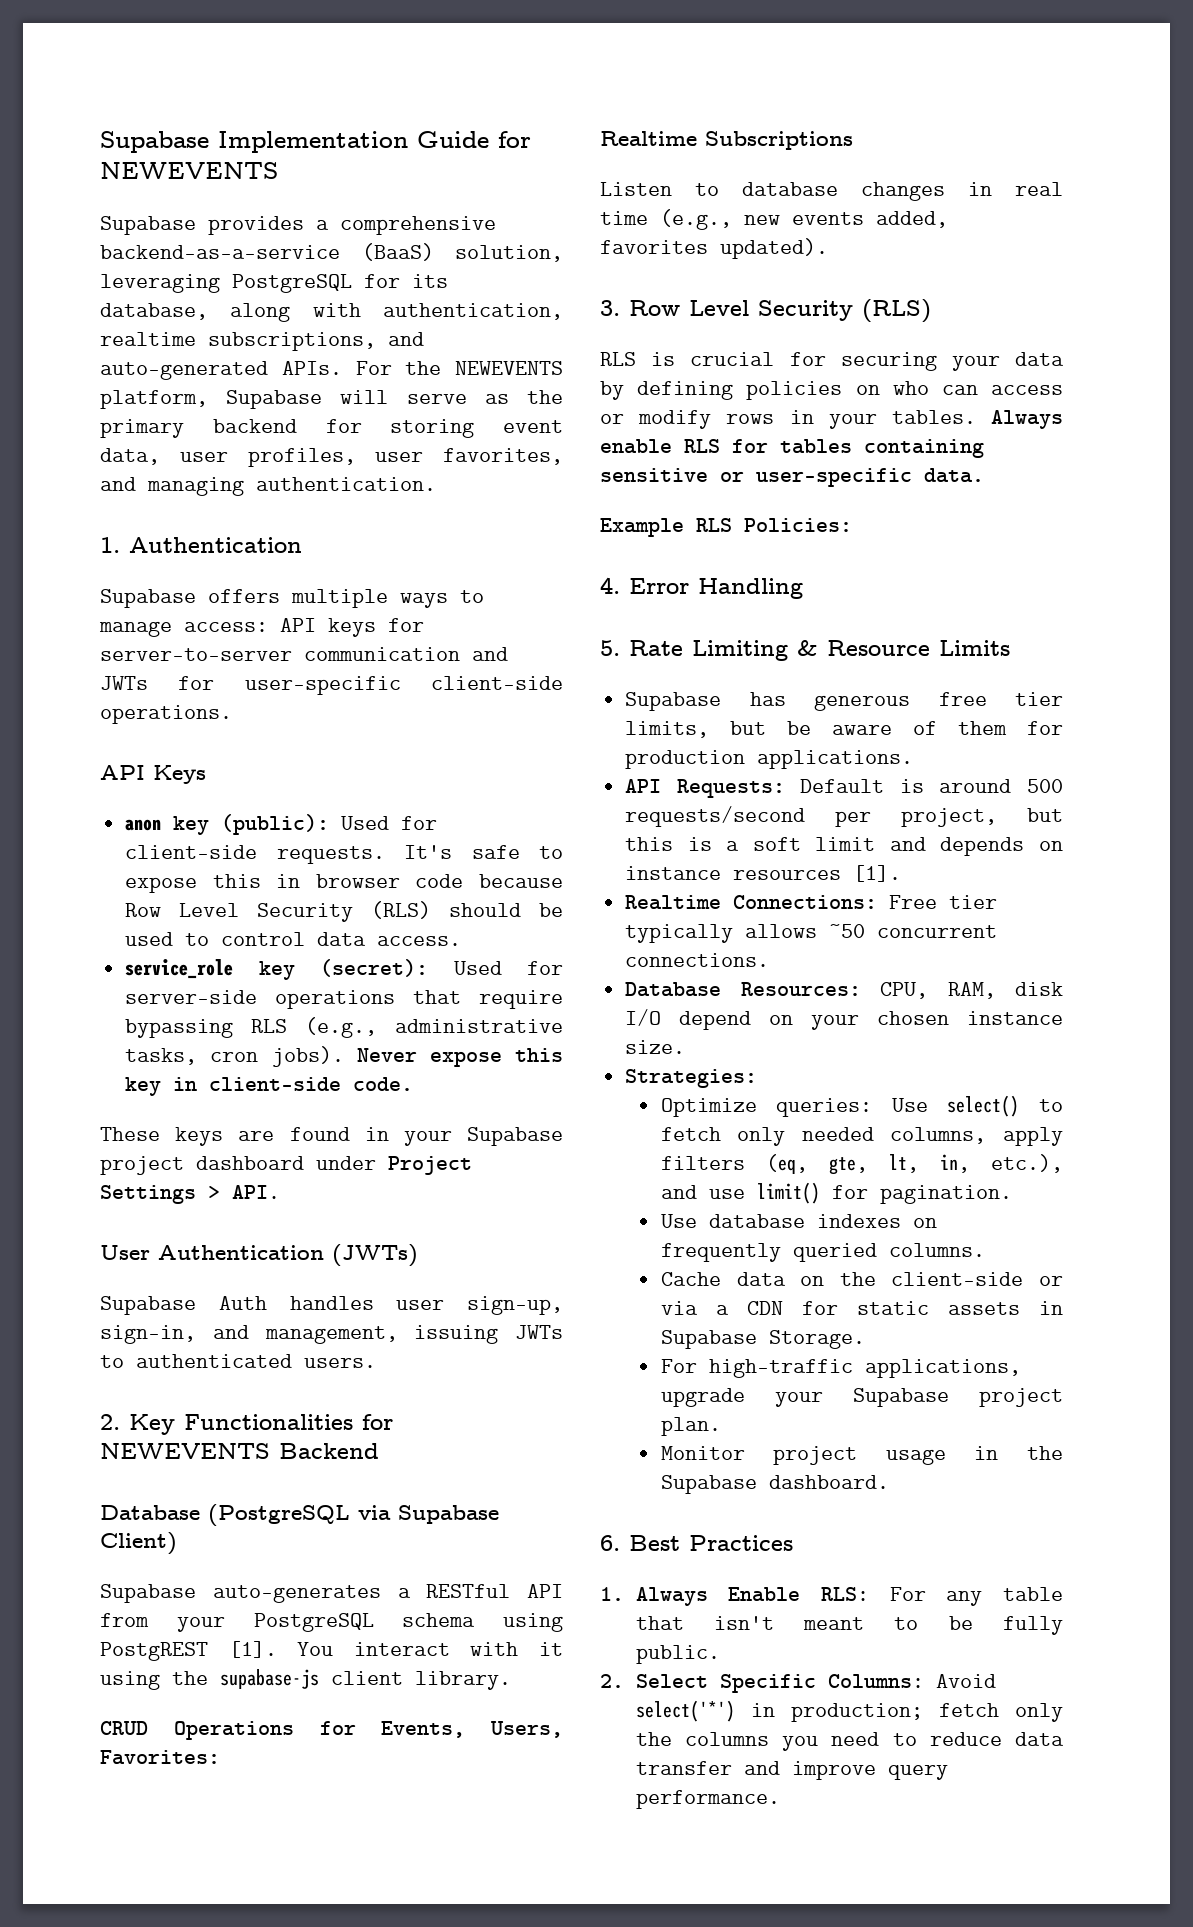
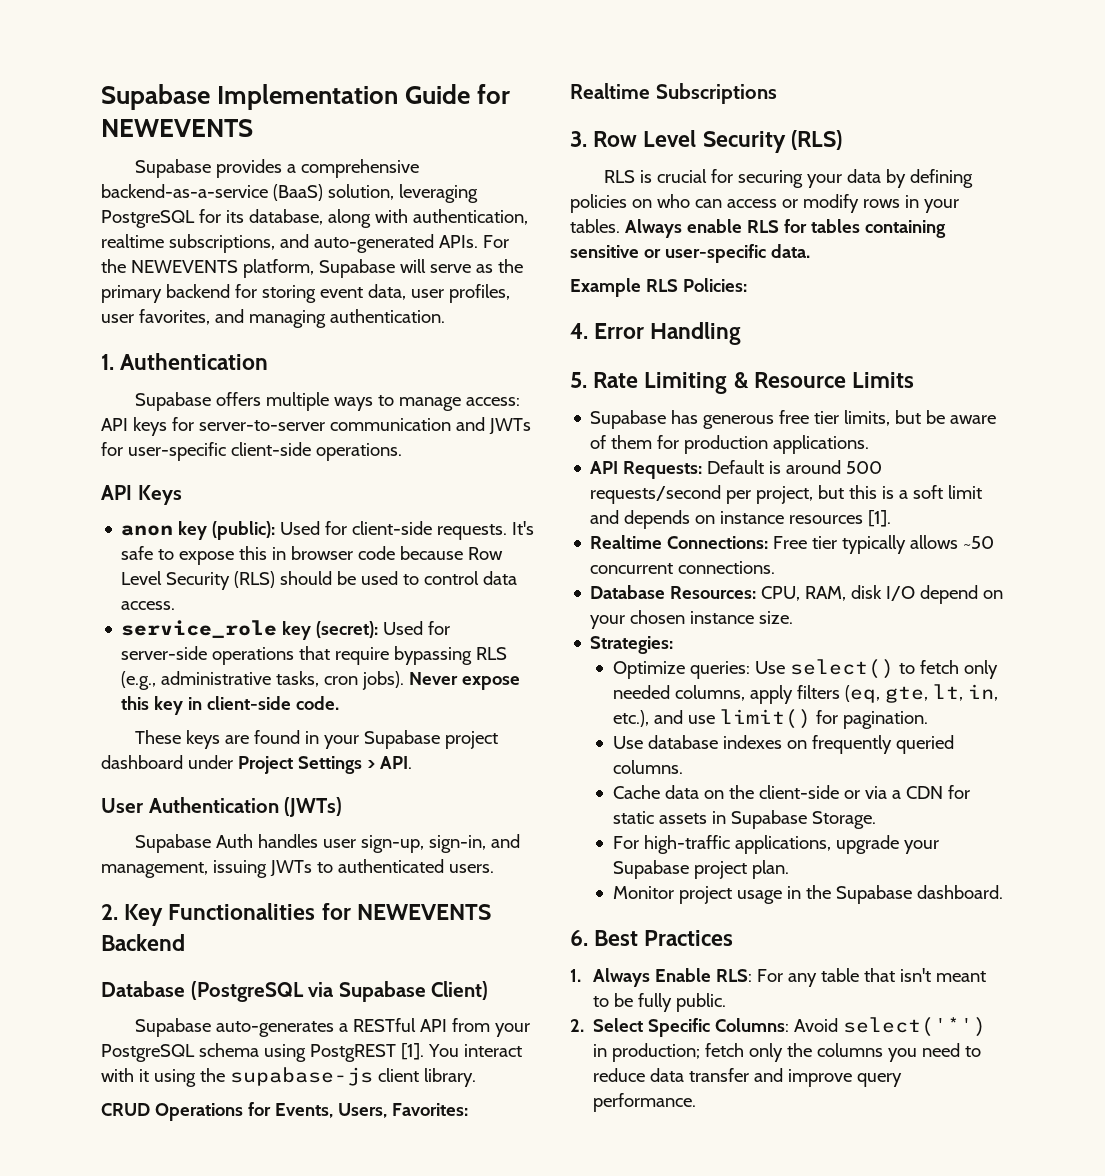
- Listen to database changes in real time (e.g., new events added, favorites updated).

